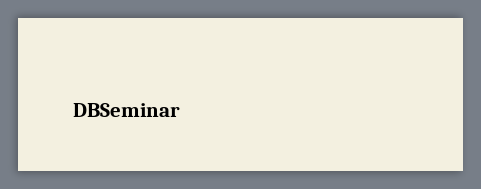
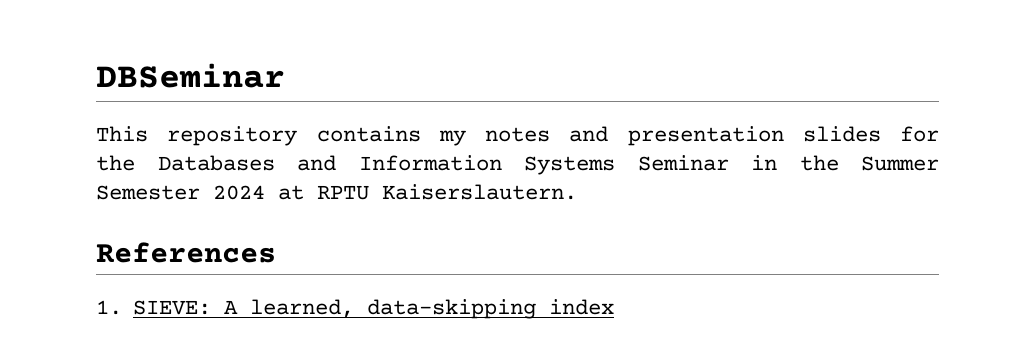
+ This repository contains my notes and presentation slides for the Databases and Information Systems Seminar in the Summer Semester 2024 at RPTU Kaiserslautern.
+ References
+ 1. SIEVE: A learned, data-skipping index

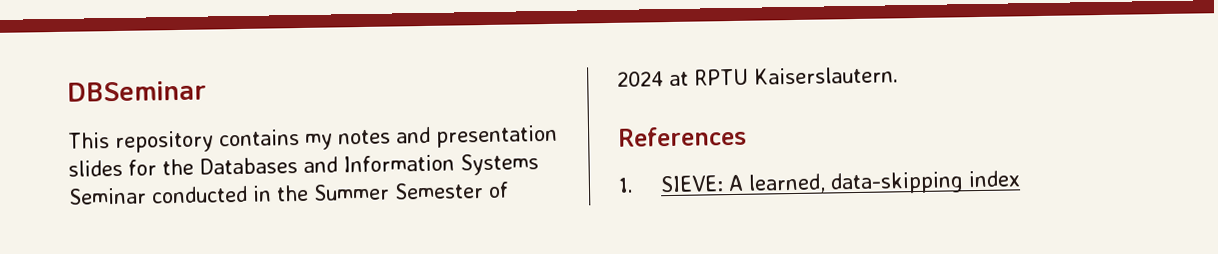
- This repository contains my notes and presentation slides for the Databases and Information Systems Seminar in the Summer Semester 2024 at RPTU Kaiserslautern.
+ This repository contains my notes and presentation slides for the Databases and Information Systems Seminar conducted in the Summer Semester of 2024 at RPTU Kaiserslautern.

